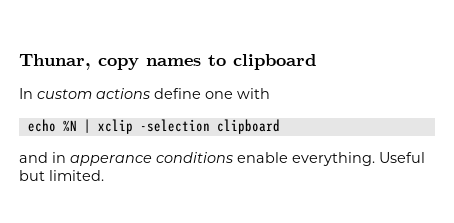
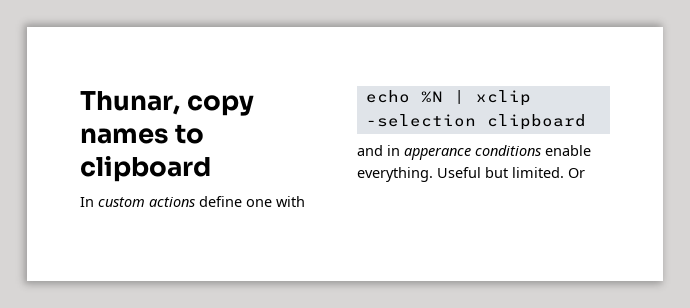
+ Or

